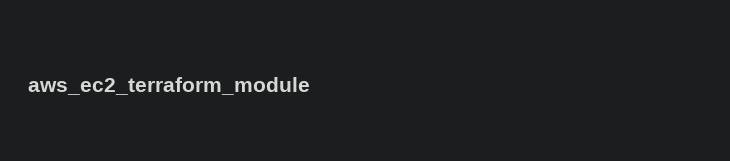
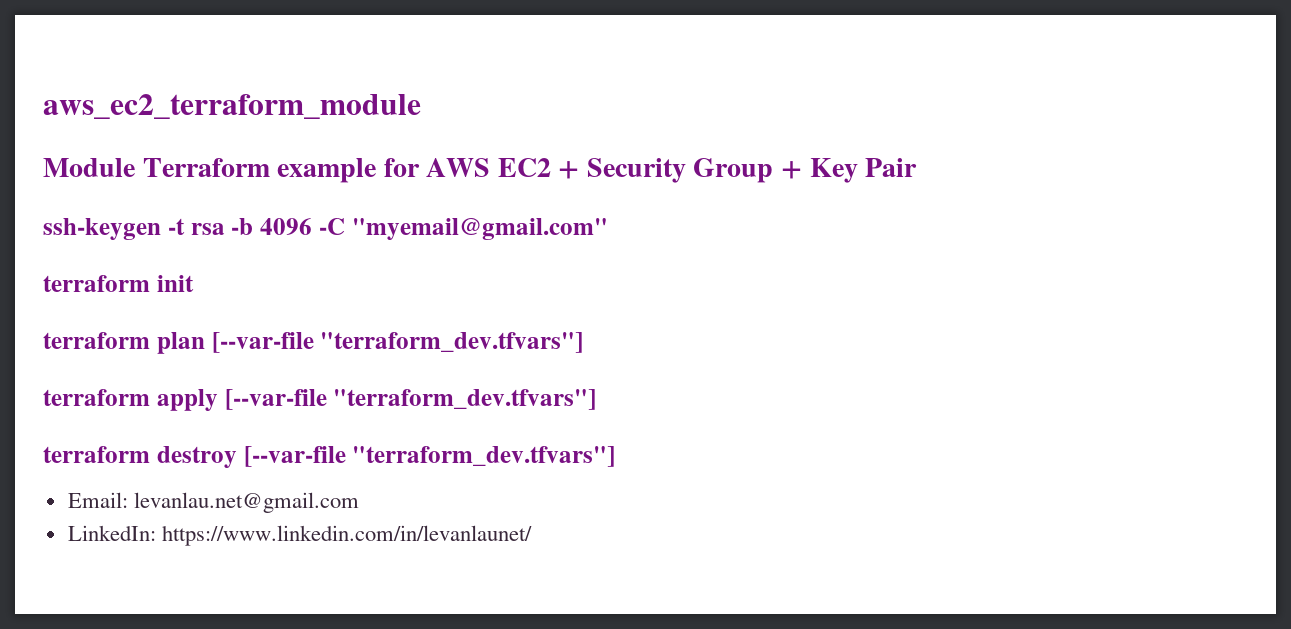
+ Module Terraform example for AWS EC2 + Security Group + Key Pair
+ ssh-keygen -t rsa -b 4096 -C "myemail@gmail.com"
+ terraform init
+ terraform plan [--var-file "terraform_dev.tfvars"]
+ terraform apply [--var-file "terraform_dev.tfvars"]
+ terraform destroy [--var-file "terraform_dev.tfvars"]
+ Email: levanlau.net@gmail.com
+ LinkedIn: https://www.linkedin.com/in/levanlaunet/

